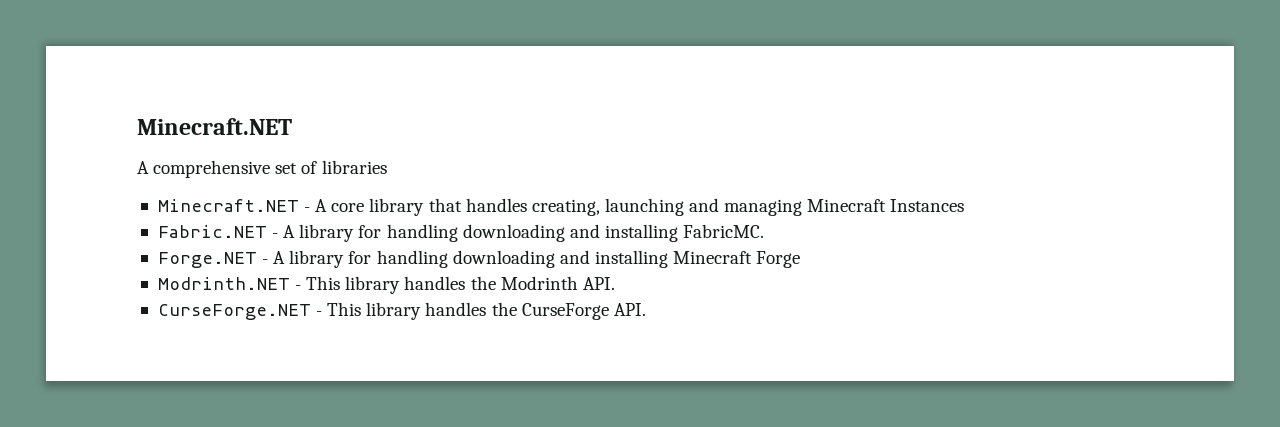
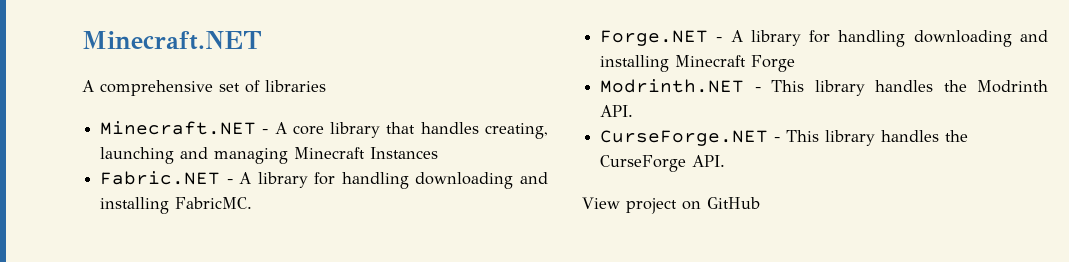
+ View project on GitHub

